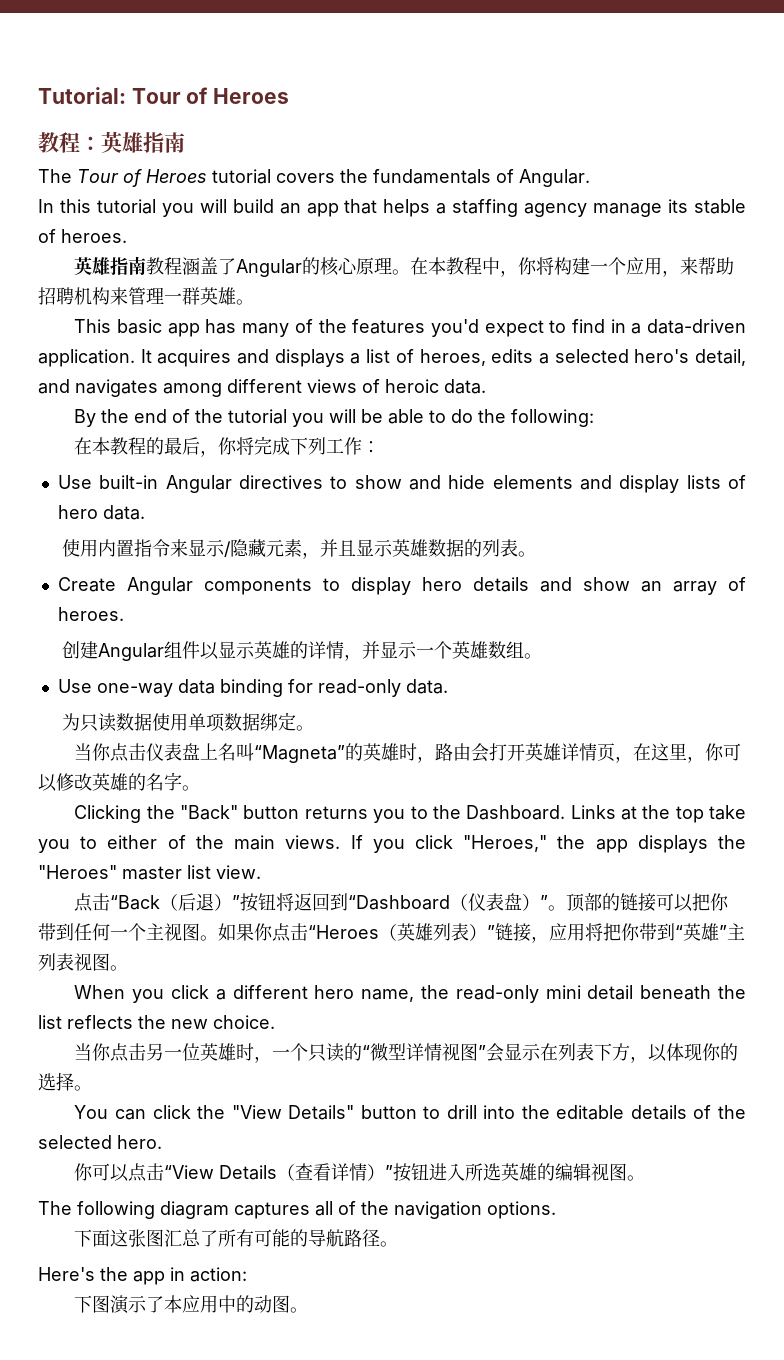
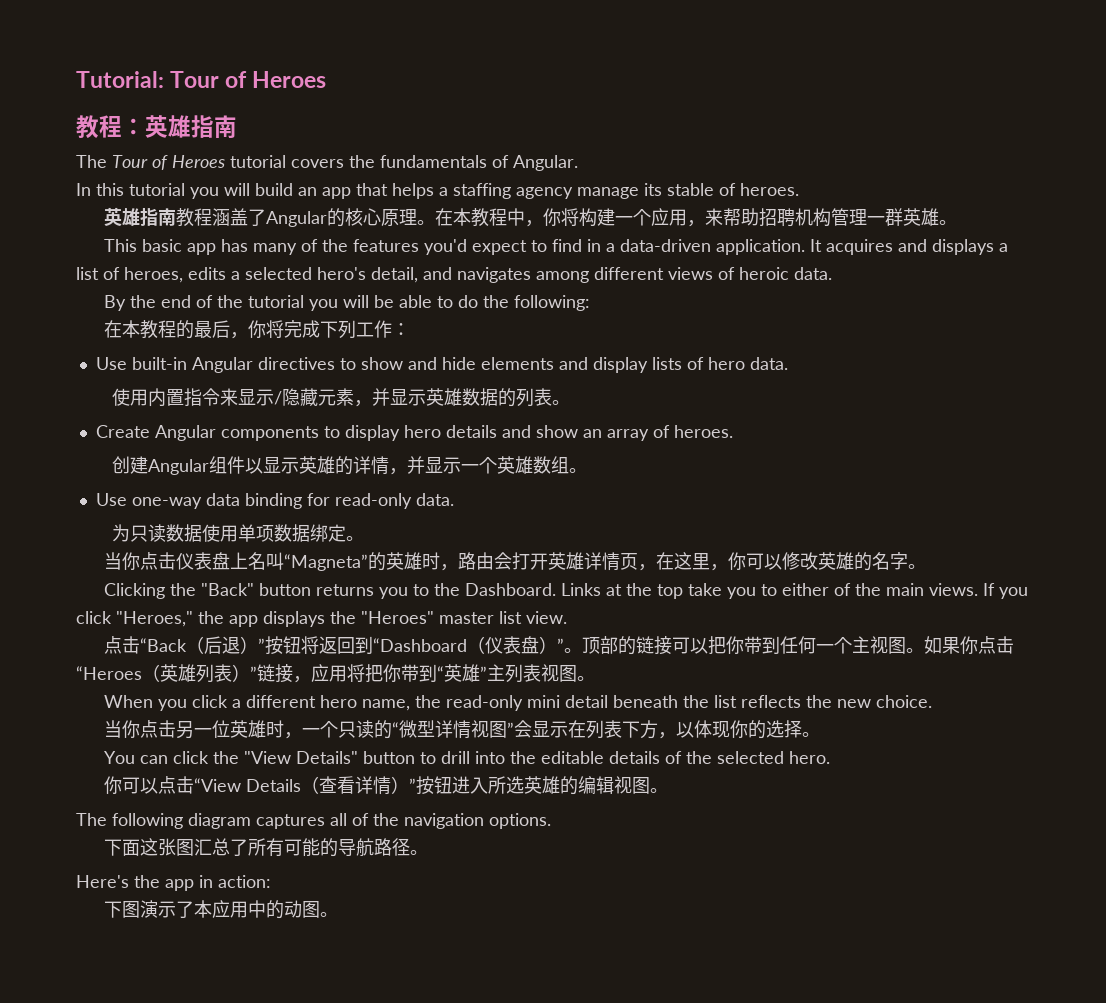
- 在本教程中，你将构建一个应用，来帮助招聘机构来管理一群英雄。
+ 在本教程中，你将构建一个应用，来帮助招聘机构管理一群英雄。
- 使用内置指令来显示/隐藏元素，并且显示英雄数据的列表。
+ 使用内置指令来显示/隐藏元素，并显示英雄数据的列表。

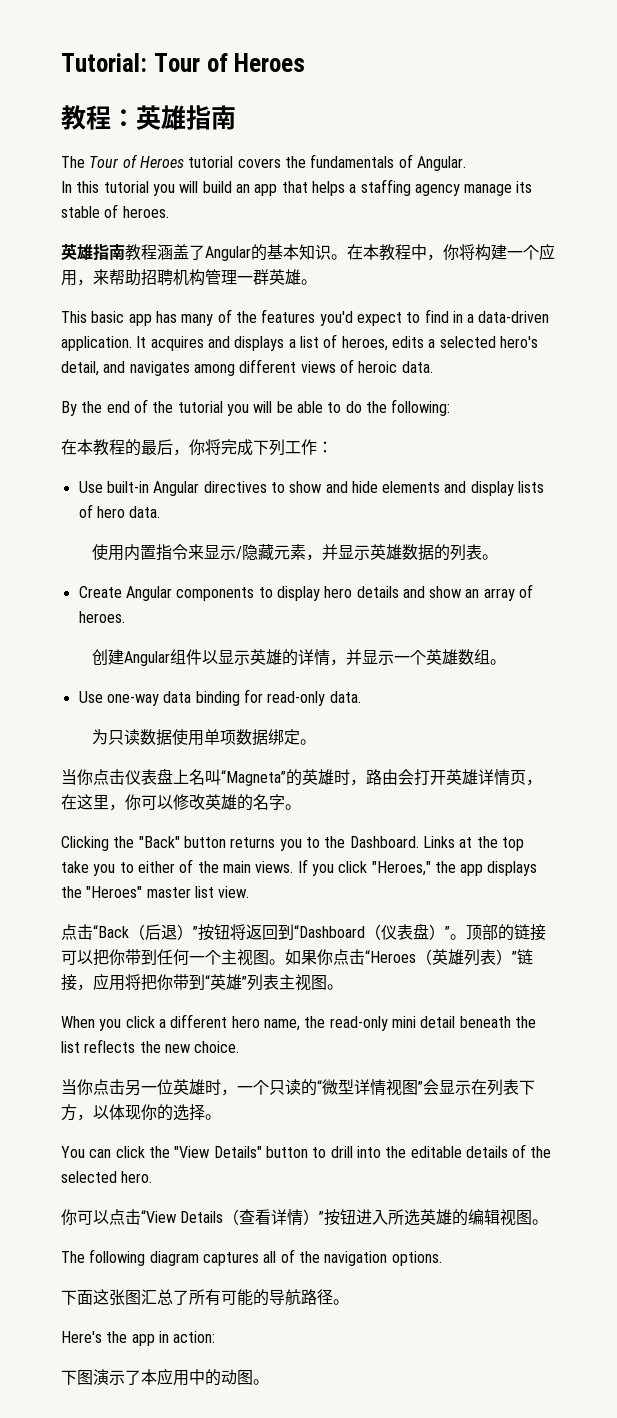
- 英雄指南教程涵盖了Angular的核心原理。
+ 英雄指南教程涵盖了Angular的基本知识。
- 如果你点击“Heroes（英雄列表）”链接，应用将把你带到“英雄”主列表视图。
+ 如果你点击“Heroes（英雄列表）”链接，应用将把你带到“英雄”列表主视图。

